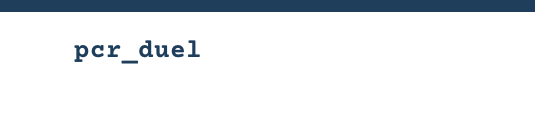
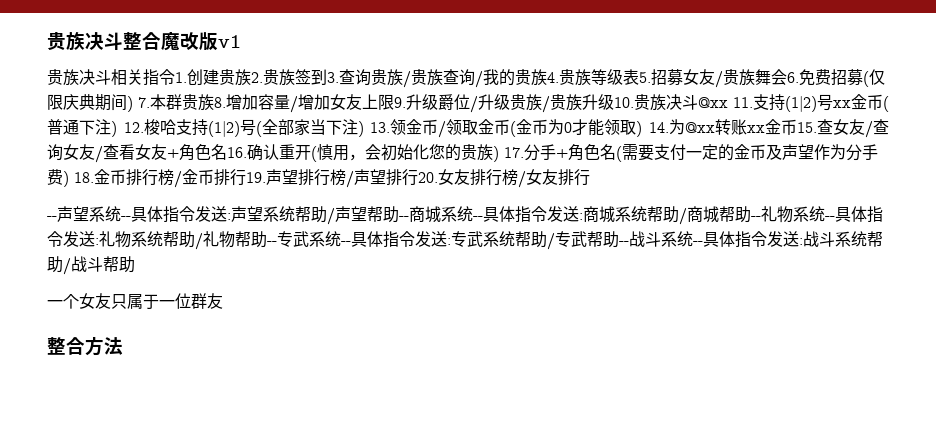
- pcr_duel
+ 贵族决斗整合魔改版v1
+ 贵族决斗相关指令1.创建贵族2.贵族签到3.查询贵族/贵族查询/我的贵族4.贵族等级表5.招募女友/贵族舞会6.免费招募(仅限庆典期间) 7.本群贵族8.增加容量/增加女友上限9.升级爵位/升级贵族/贵族升级10.贵族决斗@xx 11.支持(1|2)号xx金币(普通下注) 12.梭哈支持(1|2)号(全部家当下注) 13.领金币/领取金币(金币为0才能领取) 14.为@xx转账xx金币15.查女友/查询女友/查看女友+角色名16.确认重开(慎用，会初始化您的贵族) 17.分手+角色名(需要支付一定的金币及声望作为分手费) 18.金币排行榜/金币排行19.声望排行榜/声望排行20.女友排行榜/女友排行
+ --声望系统--具体指令发送:声望系统帮助/声望帮助--商城系统--具体指令发送:商城系统帮助/商城帮助--礼物系统--具体指令发送:礼物系统帮助/礼物帮助--专武系统--具体指令发送:专武系统帮助/专武帮助--战斗系统--具体指令发送:战斗系统帮助/战斗帮助
+ 一个女友只属于一位群友
+ 整合方法

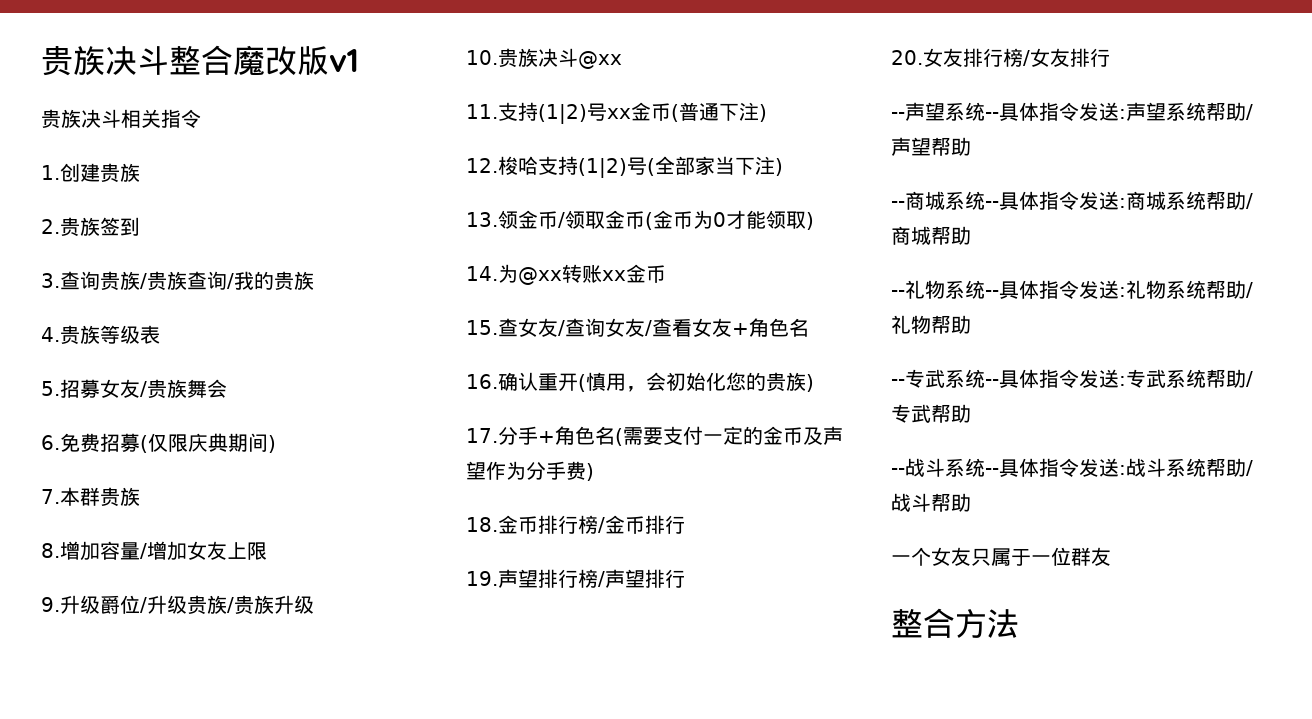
- 贵族决斗相关指令1.创建贵族2.贵族签到3.查询贵族/贵族查询/我的贵族4.贵族等级表5.招募女友/贵族舞会6.免费招募(仅限庆典期间) 7.本群贵族8.增加容量/增加女友上限9.升级爵位/升级贵族/贵族升级10.贵族决斗@xx 11.支持(1|2)号xx金币(普通下注) 12.梭哈支持(1|2)号(全部家当下注) 13.领金币/领取金币(金币为0才能领取) 14.为@xx转账xx金币15.查女友/查询女友/查看女友+角色名16.确认重开(慎用，会初始化您的贵族) 17.分手+角色名(需要支付一定的金币及声望作为分手费) 18.金币排行榜/金币排行19.声望排行榜/声望排行20.女友排行榜/女友排行
+ 贵族决斗相关指令
+ 1.创建贵族
+ 2.贵族签到
+ 3.查询贵族/贵族查询/我的贵族
+ 4.贵族等级表
+ 5.招募女友/贵族舞会
+ 6.免费招募(仅限庆典期间)
+ 7.本群贵族
+ 8.增加容量/增加女友上限
+ 9.升级爵位/升级贵族/贵族升级
+ 10.贵族决斗@xx
+ 11.支持(1|2)号xx金币(普通下注)
+ 12.梭哈支持(1|2)号(全部家当下注)
+ 13.领金币/领取金币(金币为0才能领取)
+ 14.为@xx转账xx金币
+ 15.查女友/查询女友/查看女友+角色名
+ 16.确认重开(慎用，会初始化您的贵族)
+ 17.分手+角色名(需要支付一定的金币及声望作为分手费)
+ 18.金币排行榜/金币排行
+ 19.声望排行榜/声望排行
+ 20.女友排行榜/女友排行
- 声望系统帮助/声望帮助--商城系统--具体指令发送:
+ 声望系统帮助/声望帮助
+ --商城系统--具体指令发送:
- 商城系统帮助/商城帮助--礼物系统--具体指令发送:
+ 商城系统帮助/商城帮助
+ --礼物系统--具体指令发送:
- 礼物系统帮助/礼物帮助--专武系统--具体指令发送:
+ 礼物系统帮助/礼物帮助
+ --专武系统--具体指令发送:
- 专武系统帮助/专武帮助--战斗系统--具体指令发送:
+ 专武系统帮助/专武帮助
+ --战斗系统--具体指令发送:

